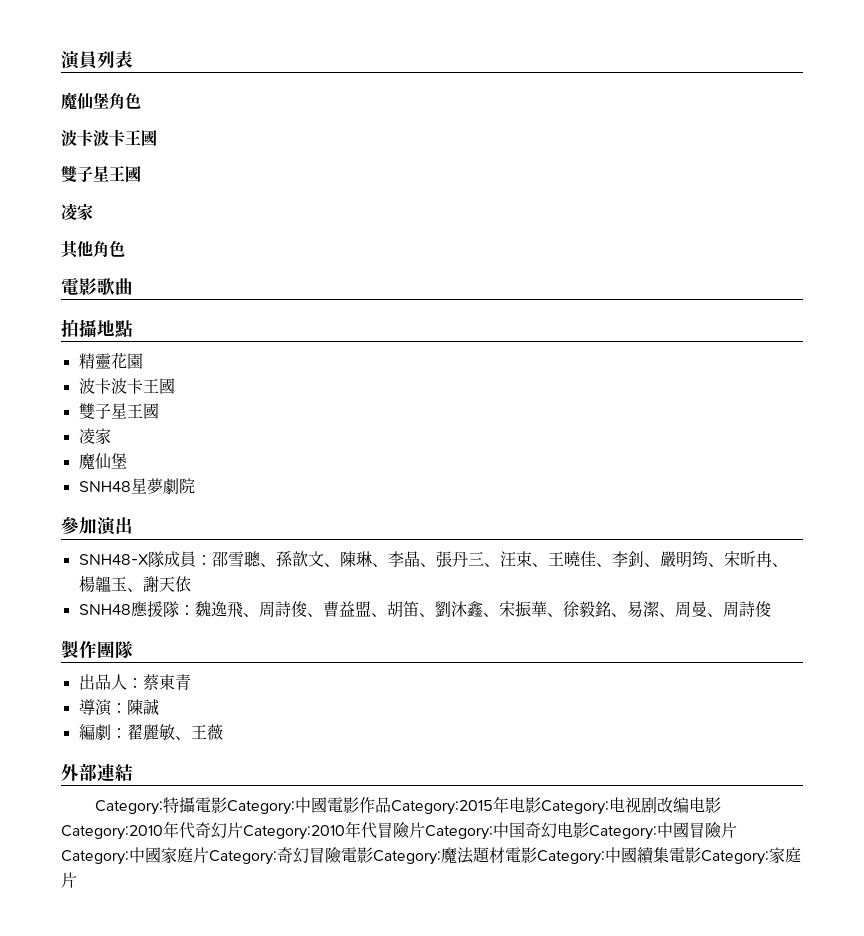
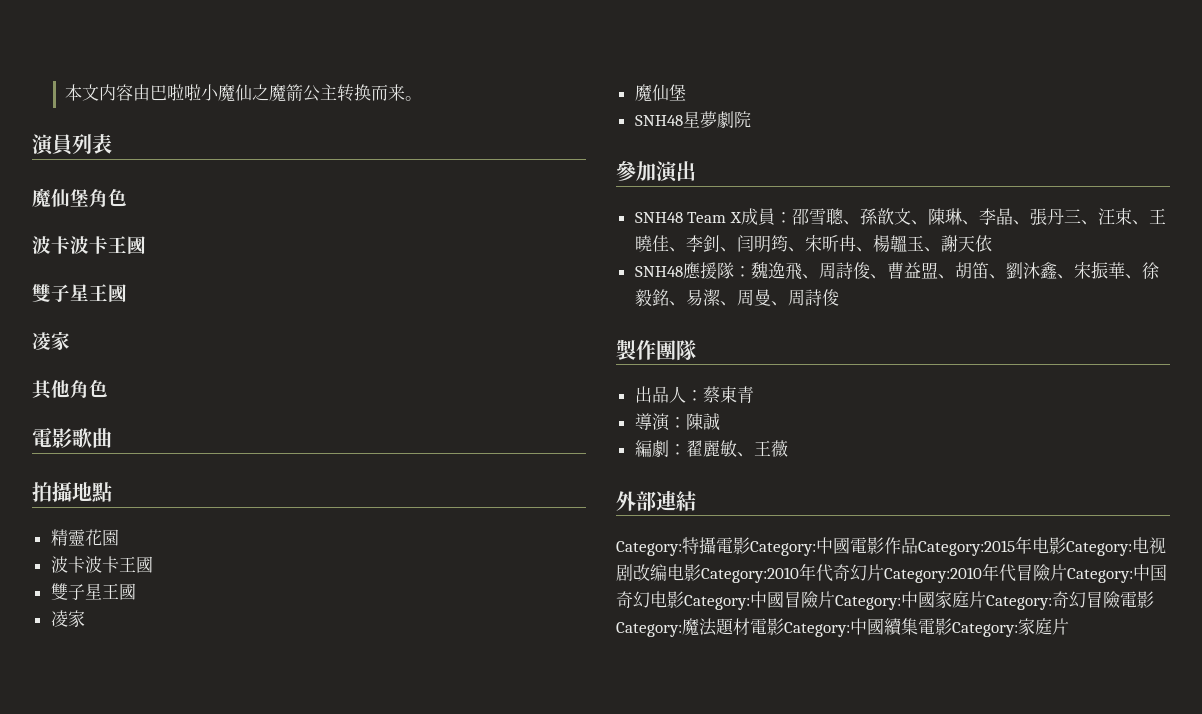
+ 本文内容由巴啦啦小魔仙之魔箭公主转换而来。
- SNH48-X隊成員：邵雪聰、孫歆文、陳琳、李晶、張丹三、汪束、王曉佳、李釗、嚴明筠、宋昕冉、楊韞玉、謝天依
+ SNH48 Team X成員：邵雪聰、孫歆文、陳琳、李晶、張丹三、汪束、王曉佳、李釗、闫明筠、宋昕冉、楊韞玉、謝天依

